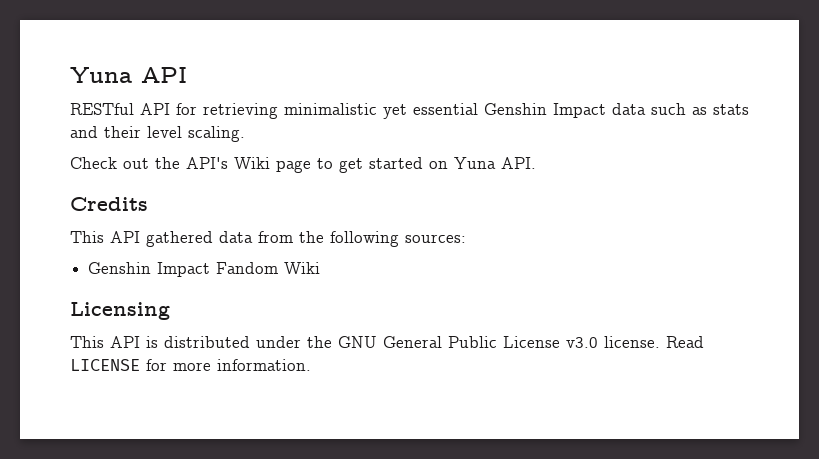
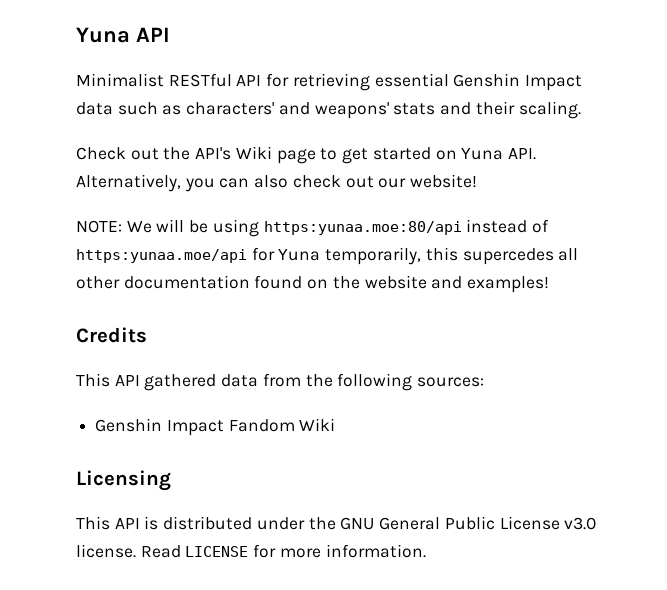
- RESTful API for retrieving minimalistic yet essential Genshin Impact data such as stats and their level scaling.
+ Minimalist RESTful API for retrieving essential Genshin Impact data such as characters' and weapons' stats and their scaling.
- Check out the API's Wiki page to get started on Yuna API.
+ Check out the API's Wiki page to get started on Yuna API. Alternatively, you can also check out our website!
+ NOTE: We will be using https:yunaa.moe:80/api instead of https:yunaa.moe/api for Yuna temporarily, this supercedes all other documentation found on the website and examples!

